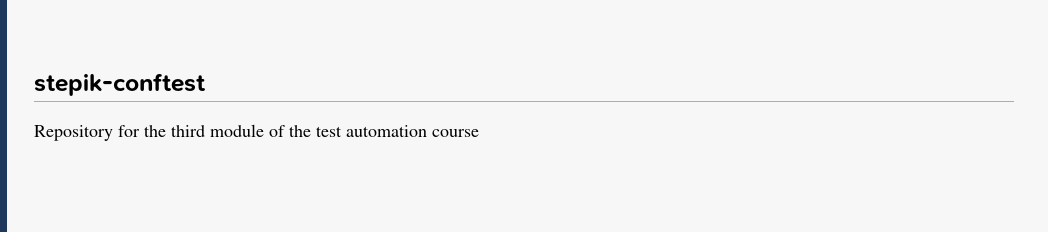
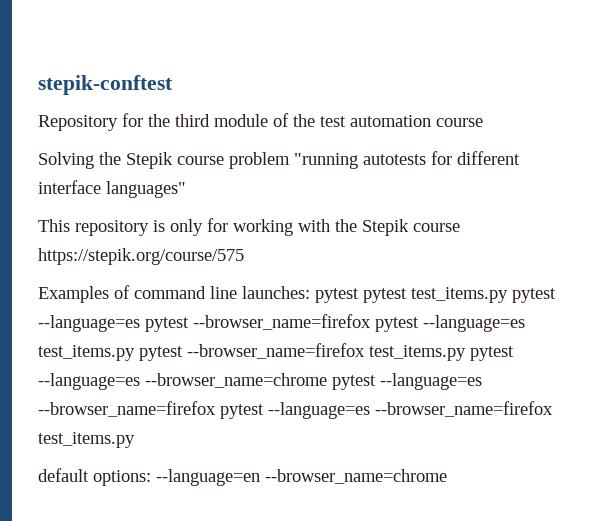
+ Solving the Stepik course problem "running autotests for different interface languages"
+ This repository is only for working with the Stepik course https://stepik.org/course/575
+ Examples of command line launches: pytest pytest test_items.py pytest --language=es pytest --browser_name=firefox pytest --language=es test_items.py pytest --browser_name=firefox test_items.py pytest --language=es --browser_name=chrome pytest --language=es --browser_name=firefox pytest --language=es --browser_name=firefox test_items.py
+ default options: --language=en --browser_name=chrome

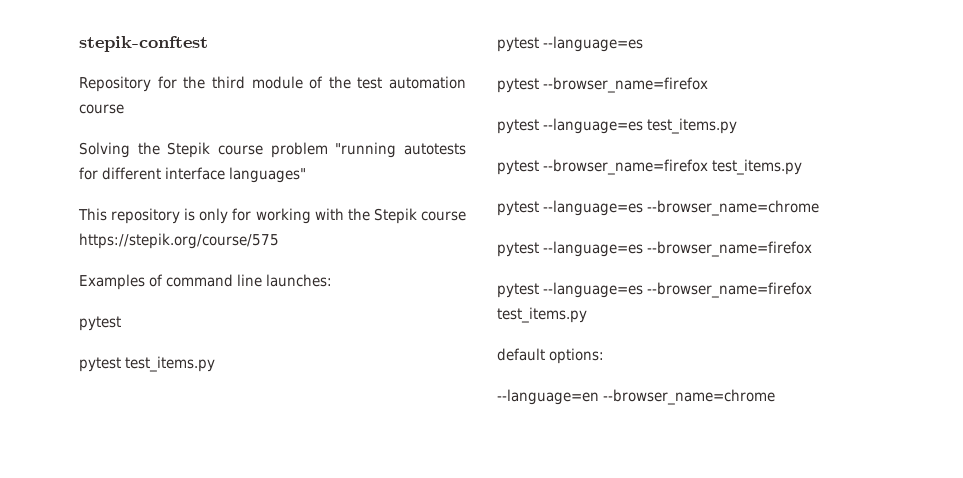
- Examples of command line launches: pytest pytest test_items.py pytest --language=es pytest --browser_name=firefox pytest --language=es test_items.py pytest --browser_name=firefox test_items.py pytest --language=es --browser_name=chrome pytest --language=es --browser_name=firefox pytest --language=es --browser_name=firefox test_items.py
+ Examples of command line launches:
+ pytest
+ pytest test_items.py
+ pytest --language=es
+ pytest --browser_name=firefox
+ pytest --language=es test_items.py
+ pytest --browser_name=firefox test_items.py
+ pytest --language=es --browser_name=chrome
+ pytest --language=es --browser_name=firefox
+ pytest --language=es --browser_name=firefox test_items.py
- default options: --language=en --browser_name=chrome
+ default options:
+ --language=en --browser_name=chrome

